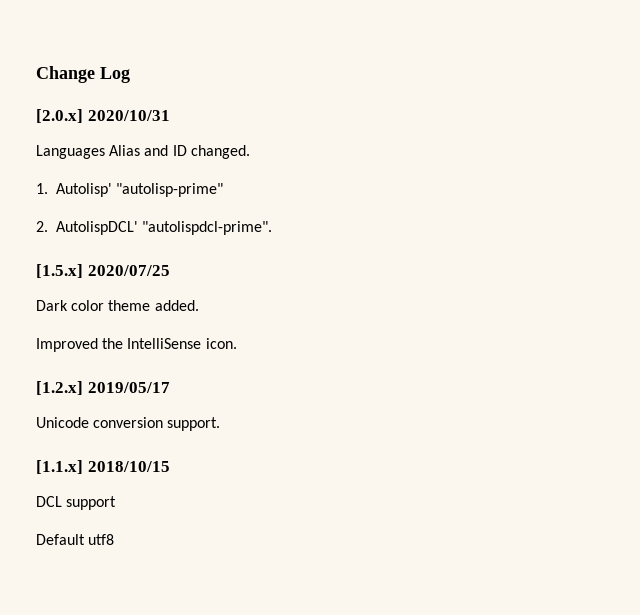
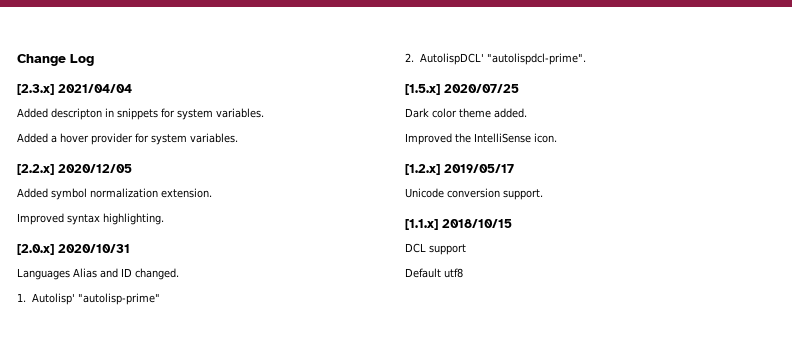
+ [2.3.x] 2021/04/04
+ Added descripton in snippets for system variables.
+ Added a hover provider for system variables.
+ [2.2.x] 2020/12/05
+ Added symbol normalization extension.
+ Improved syntax highlighting.

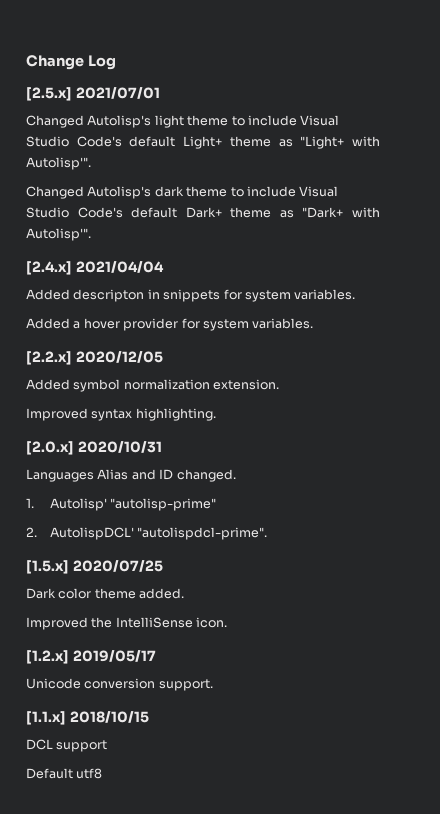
- [2.3.x] 2021/04/04
+ [2.5.x] 2021/07/01
+ Changed Autolisp's light theme to include Visual Studio Code's default Light+ theme as "Light+ with Autolisp'".
+ Changed Autolisp's dark theme to include Visual Studio Code's default Dark+ theme as "Dark+ with Autolisp'".
+ [2.4.x] 2021/04/04

